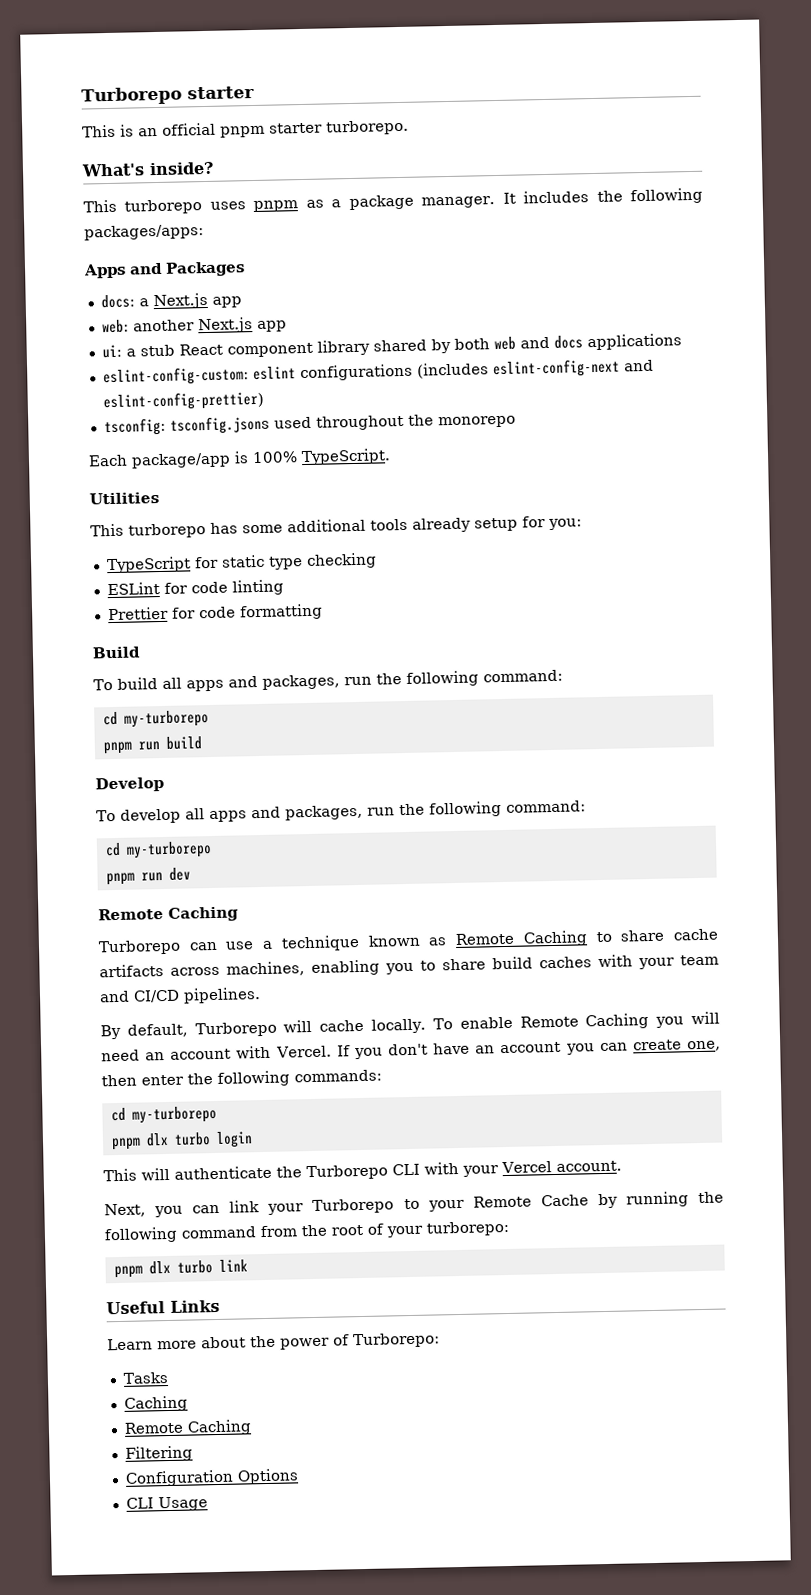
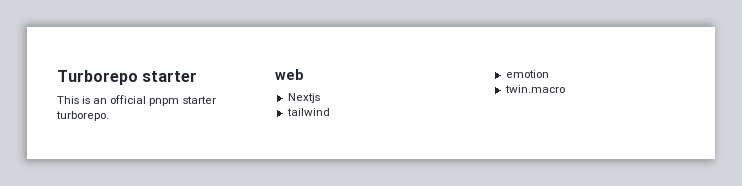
- What's inside?
- This turborepo uses pnpm as a package manager. It includes the following packages/apps:
- Apps and Packages
- docs: a Next.js app
- web: another Next.js app
- ui: a stub React component library shared by both web and docs applications
- eslint-config-custom: eslint configurations (includes eslint-config-next and eslint-config-prettier)
- tsconfig: tsconfig.jsons used throughout the monorepo
- Each package/app is 100% TypeScript.
- Utilities
- This turborepo has some additional tools already setup for you:
- TypeScript for static type checking
- ESLint for code linting
- Prettier for code formatting
- Build
- To build all apps and packages, run the following command:
- cd my-turborepo
- pnpm run build
- Develop
- To develop all apps and packages, run the following command:
- cd my-turborepo
- pnpm run dev
- Remote Caching
- Turborepo can use a technique known as Remote Caching to share cache artifacts across machines, enabling you to share build caches with your team and CI/CD pipelines.
- By default, Turborepo will cache locally. To enable Remote Caching you will need an account with Vercel. If you don't have an account you can create one, then enter the following commands:
- cd my-turborepo
- pnpm dlx turbo login
- This will authenticate the Turborepo CLI with your Vercel account.
- Next, you can link your Turborepo to your Remote Cache by running the following command from the root of your turborepo:
- pnpm dlx turbo link
- Useful Links
- Learn more about the power of Turborepo:
- Tasks
- Caching
- Remote Caching
- Filtering
- Configuration Options
- CLI Usage
+ web
+ Nextjs
+ tailwind
+ emotion
+ twin.macro

